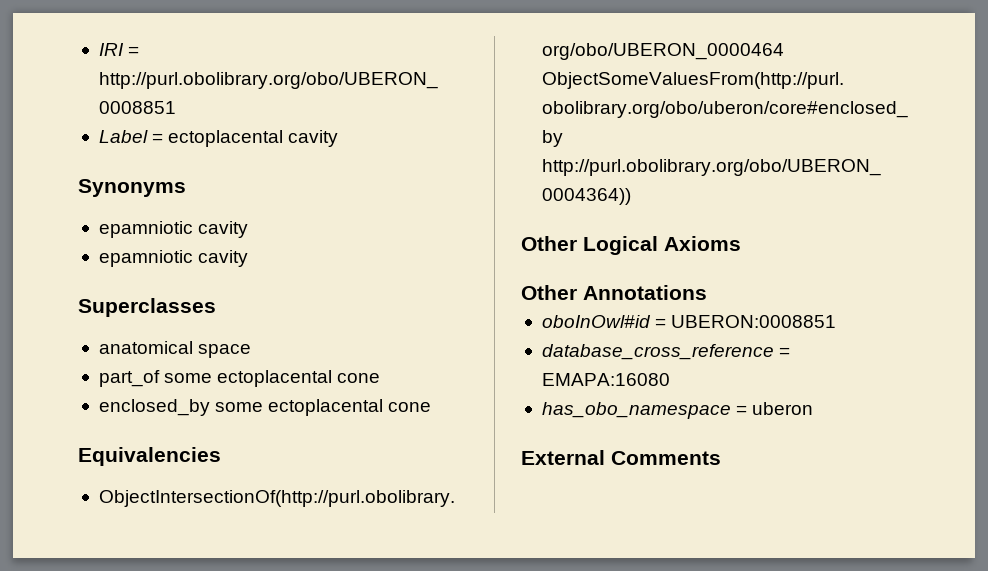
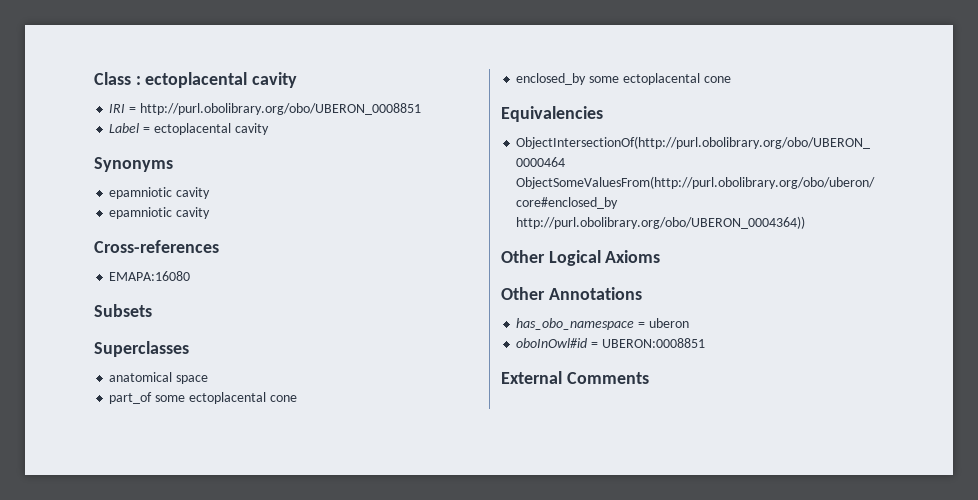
+ Class : ectoplacental cavity
+ Cross-references
+ EMAPA:16080
+ Subsets
+ has_obo_namespace = uberon
- database_cross_reference = EMAPA:16080
- has_obo_namespace = uberon

